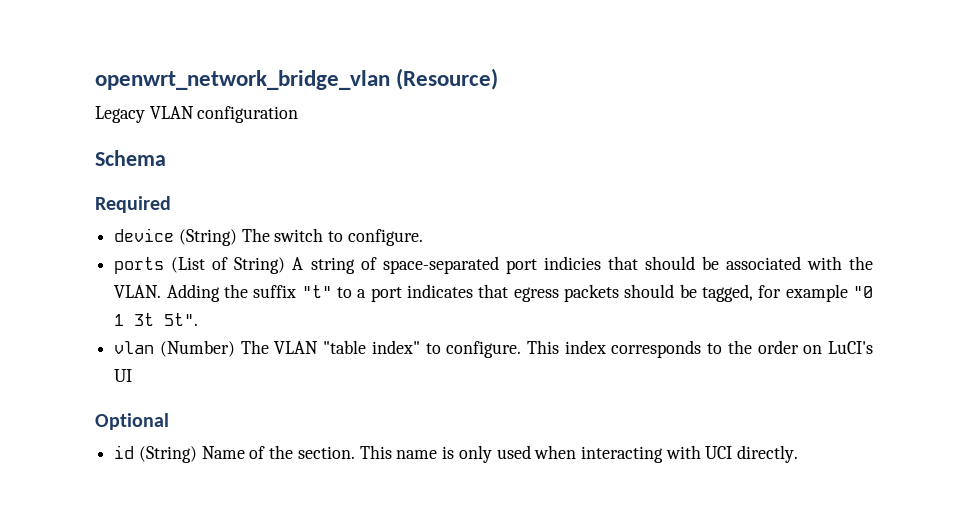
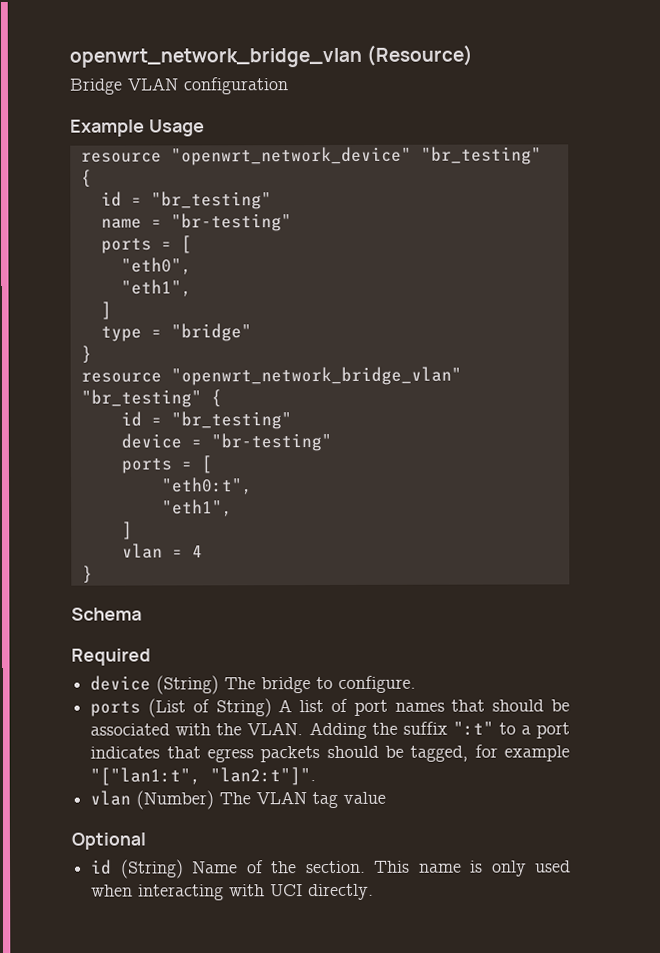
- Legacy VLAN configuration
+ Bridge VLAN configuration
+ Example Usage
+ resource "openwrt_network_device" "br_testing" {
+ id = "br_testing"
+ name = "br-testing"
+ ports = [
+ "eth0",
+ "eth1",
+ ]
+ type = "bridge"
+ }
+ resource "openwrt_network_bridge_vlan" "br_testing" {
+ id = "br_testing"
+ device = "br-testing"
+ ports = [
+ "eth0:t",
+ "eth1",
+ ]
+ vlan = 4
+ }
- device (String) The switch to configure.
+ device (String) The bridge to configure.
- ports (List of String) A string of space-separated port indicies that should be associated with the VLAN.
+ ports (List of String) A list of port names that should be associated with the VLAN.
- Adding the suffix "t" to a port indicates that egress packets should be tagged, for example "0 1 3t 5t".
+ Adding the suffix ":t" to a port indicates that egress packets should be tagged, for example "["lan1:t", "lan2:t"]".
- vlan (Number) The VLAN "table index" to configure. This index corresponds to the order on LuCI's UI
+ vlan (Number) The VLAN tag value

